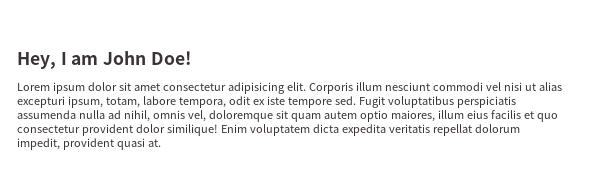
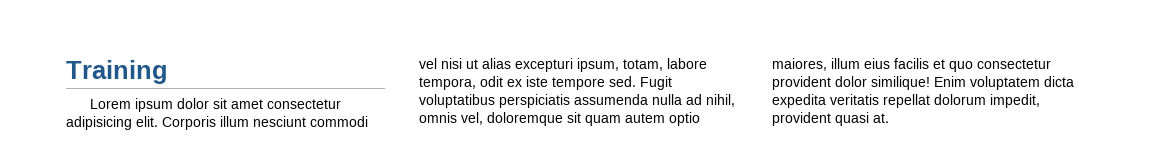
- Hey, I am John Doe!
+ Training

